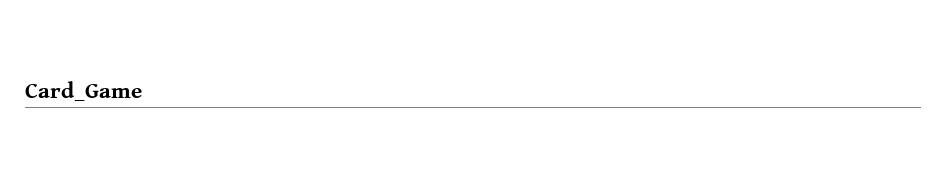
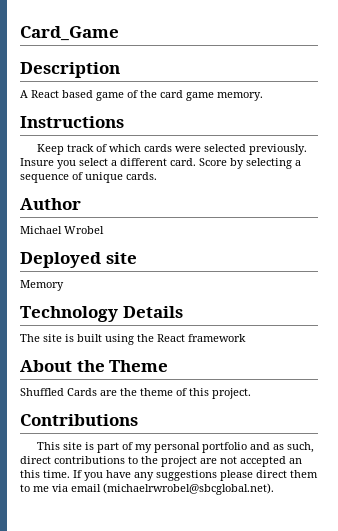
+ Description
+ A React based game of the card game memory.
+ Instructions
+ Keep track of which cards were selected previously. Insure you select a different card. Score by selecting a sequence of unique cards.
+ Author
+ Michael Wrobel
+ Deployed site
+ Memory
+ Technology Details
+ The site is built using the React framework
+ About the Theme
+ Shuffled Cards are the theme of this project.
+ Contributions
+ This site is part of my personal portfolio and as such, direct contributions to the project are not accepted an this time. If you have any suggestions please direct them to me via email (michaelrwrobel@sbcglobal.net).

